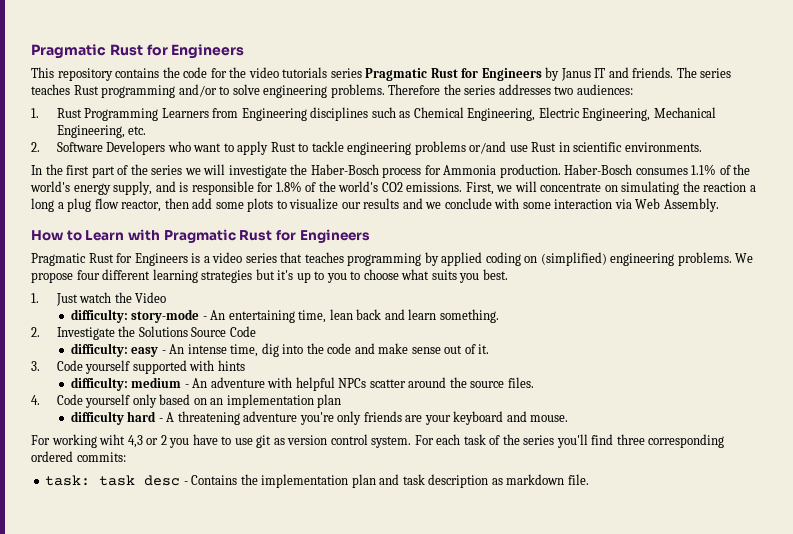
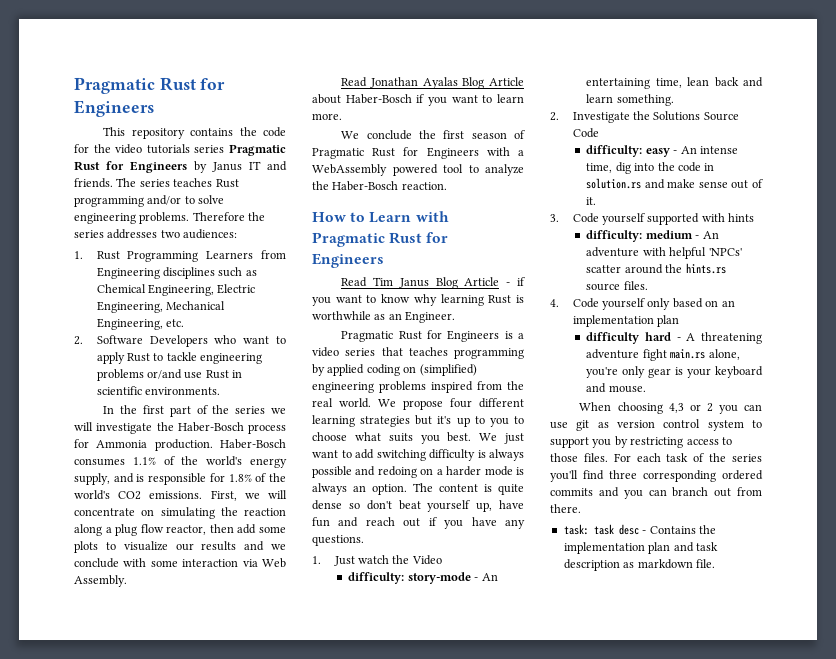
- First, we will concentrate on simulating the reaction a long a plug flow reactor, then add some plots to visualize our results and we conclude with some interaction via Web Assembly.
+ First, we will concentrate on simulating the reaction along a plug flow reactor, then add some plots to visualize our results and we conclude with some interaction via Web Assembly.
+ Read Jonathan Ayalas Blog Article about Haber-Bosch if you want to learn more.
+ We conclude the first season of Pragmatic Rust for Engineers with a WebAssembly powered tool to analyze the Haber-Bosch reaction.
+ Read Tim Janus Blog Article - if you want to know why learning Rust is worthwhile as an Engineer.
- Pragmatic Rust for Engineers is a video series that teaches programming by applied coding on (simplified) engineering problems.
+ Pragmatic Rust for Engineers is a video series that teaches programming by applied coding on (simplified) engineering problems inspired from the real world.
+ We just want to add switching difficulty is always possible and redoing on a harder mode is always an option. The content is quite dense so don't beat yourself up, have fun and reach out if you have any questions.
- difficulty: easy - An intense time, dig into the code and make sense out of it.
+ difficulty: easy - An intense time, dig into the code in solution.rs and make sense out of it.
- difficulty: medium - An adventure with helpful NPCs scatter around the source files.
+ difficulty: medium - An adventure with helpful 'NPCs' scatter around the hints.rs source files.
- difficulty hard - A threatening adventure you're only friends are your keyboard and mouse.
+ difficulty hard - A threatening adventure fight main.rs alone, you're only gear is your keyboard and mouse.
- For working wiht 4,3 or 2 you have to use git as version control system.
+ When choosing 4,3 or 2 you can use git as version control system to support you by restricting access to those files.
- For each task of the series you'll find three corresponding ordered commits:
+ For each task of the series you'll find three corresponding ordered commits and you can branch out from there.

